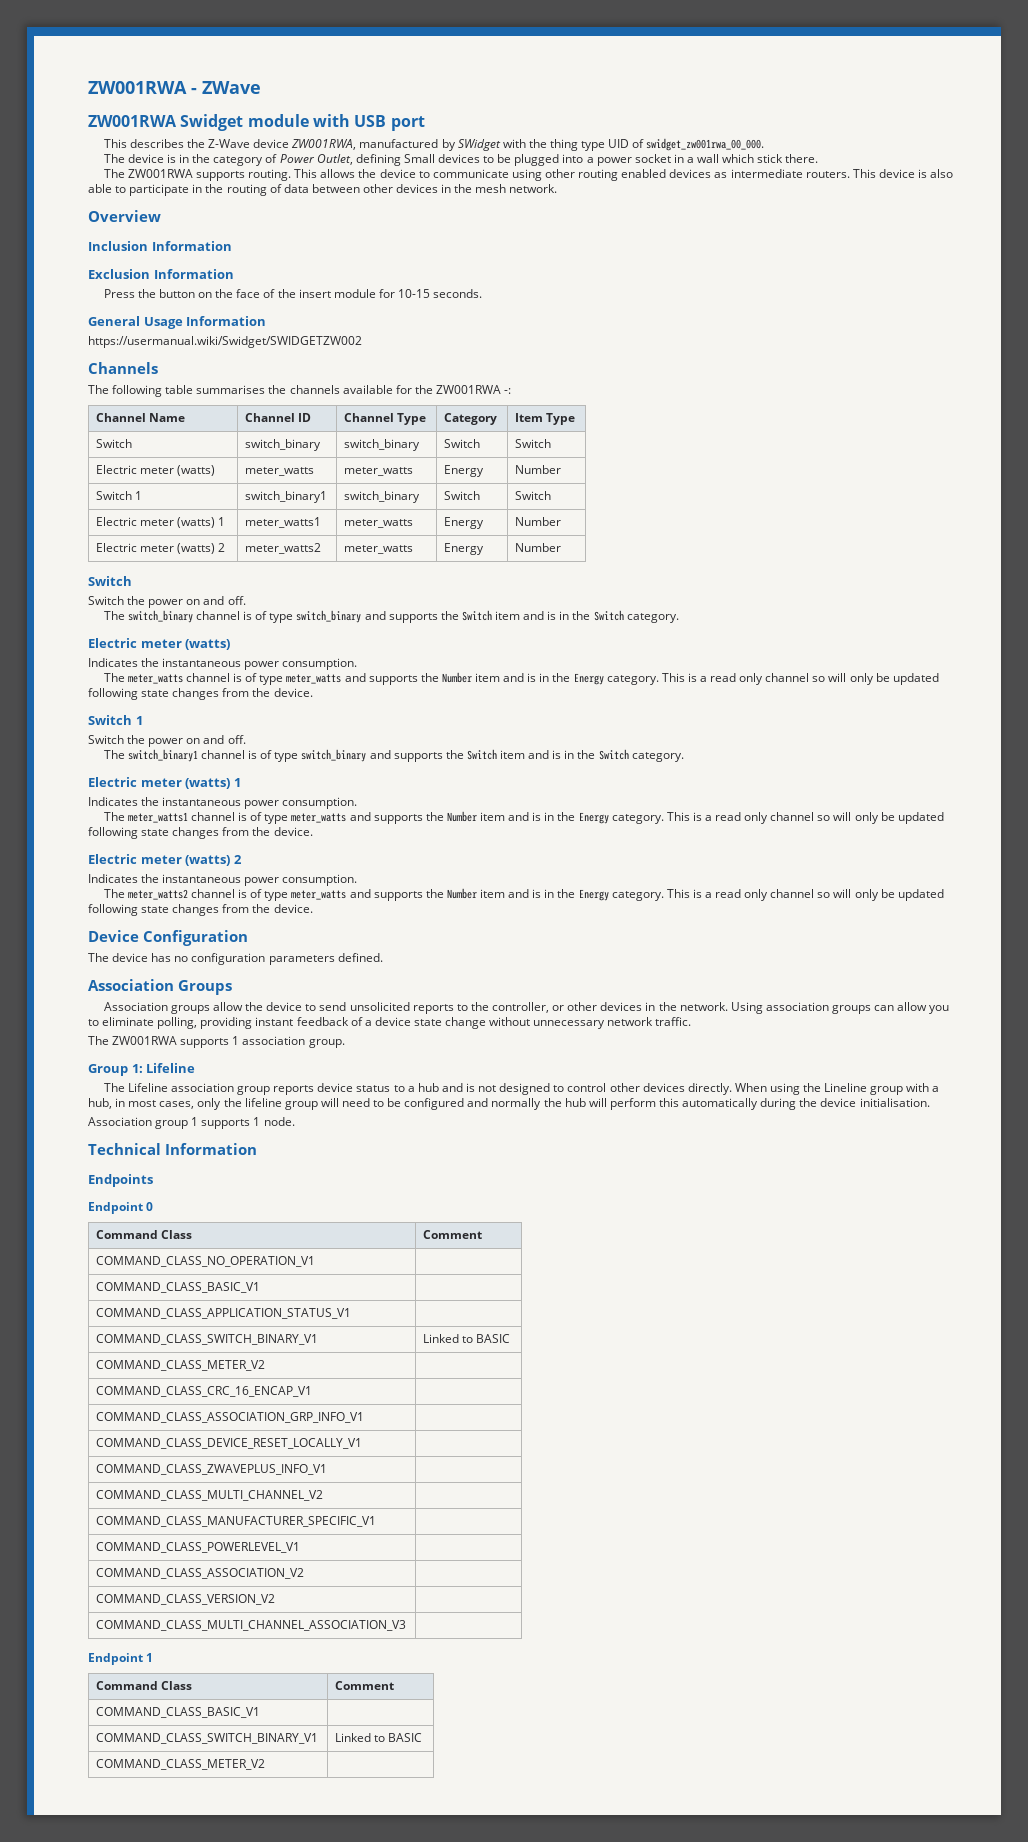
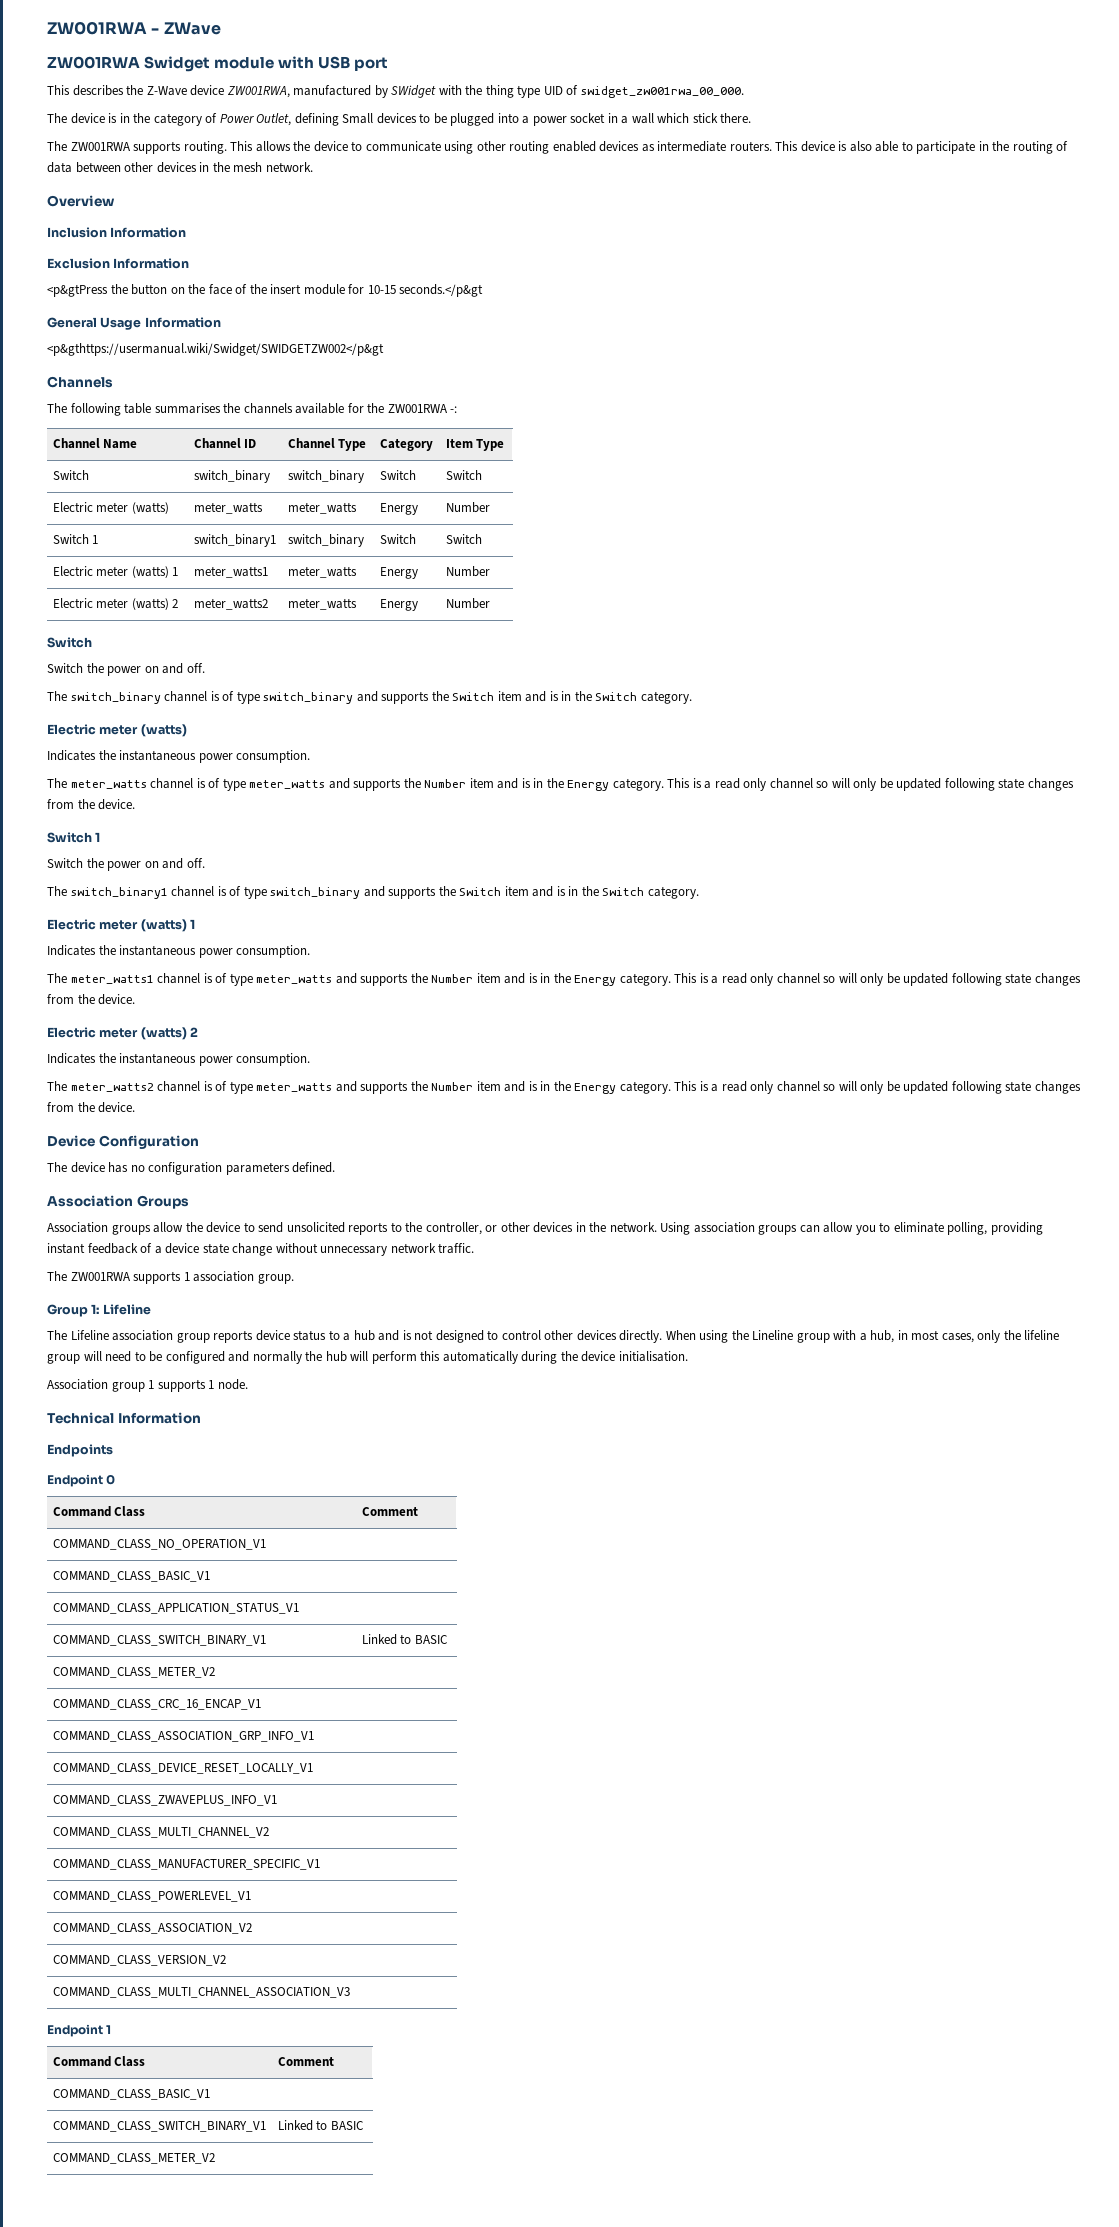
- Press the button on the face of the insert module for 10-15 seconds.
+ <p&gtPress the button on the face of the insert module for 10-15 seconds.</p&gt
- https://usermanual.wiki/Swidget/SWIDGETZW002
+ <p&gthttps://usermanual.wiki/Swidget/SWIDGETZW002</p&gt

